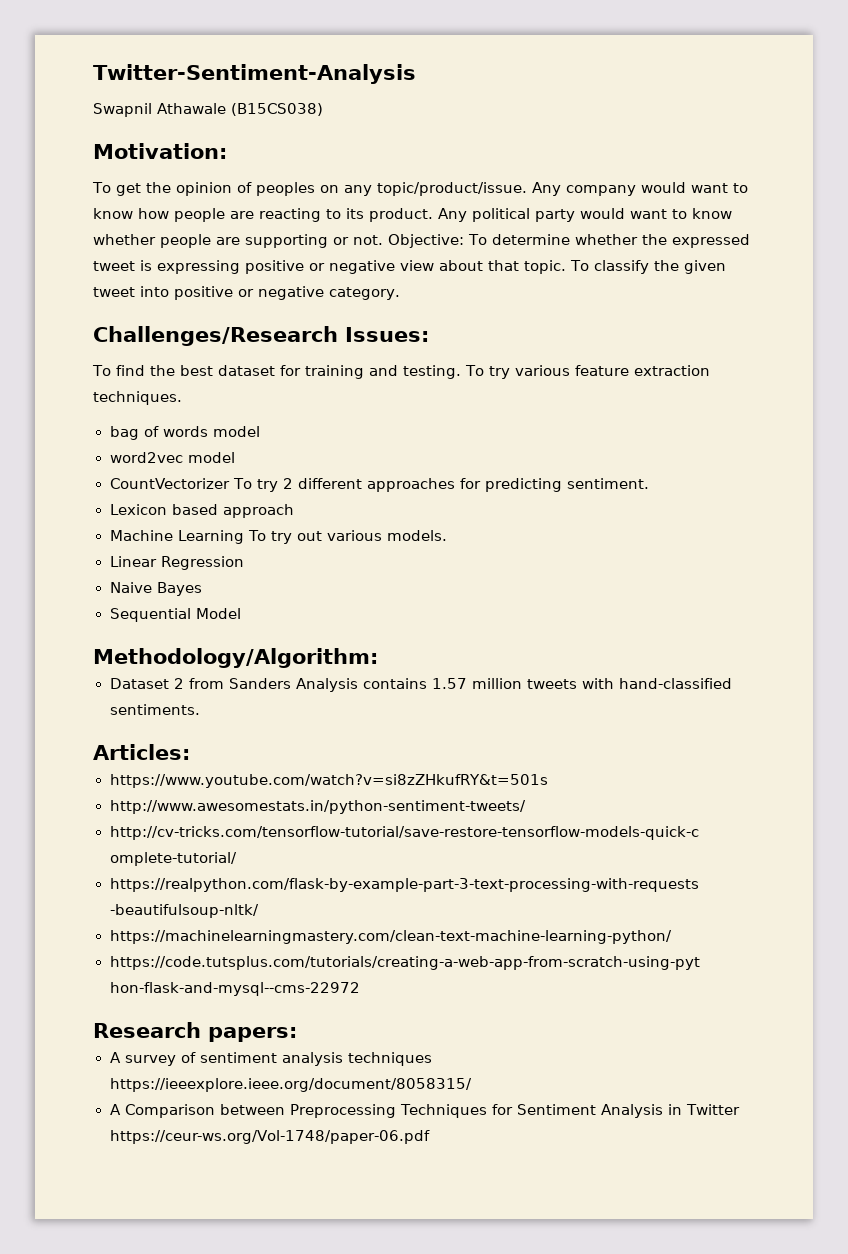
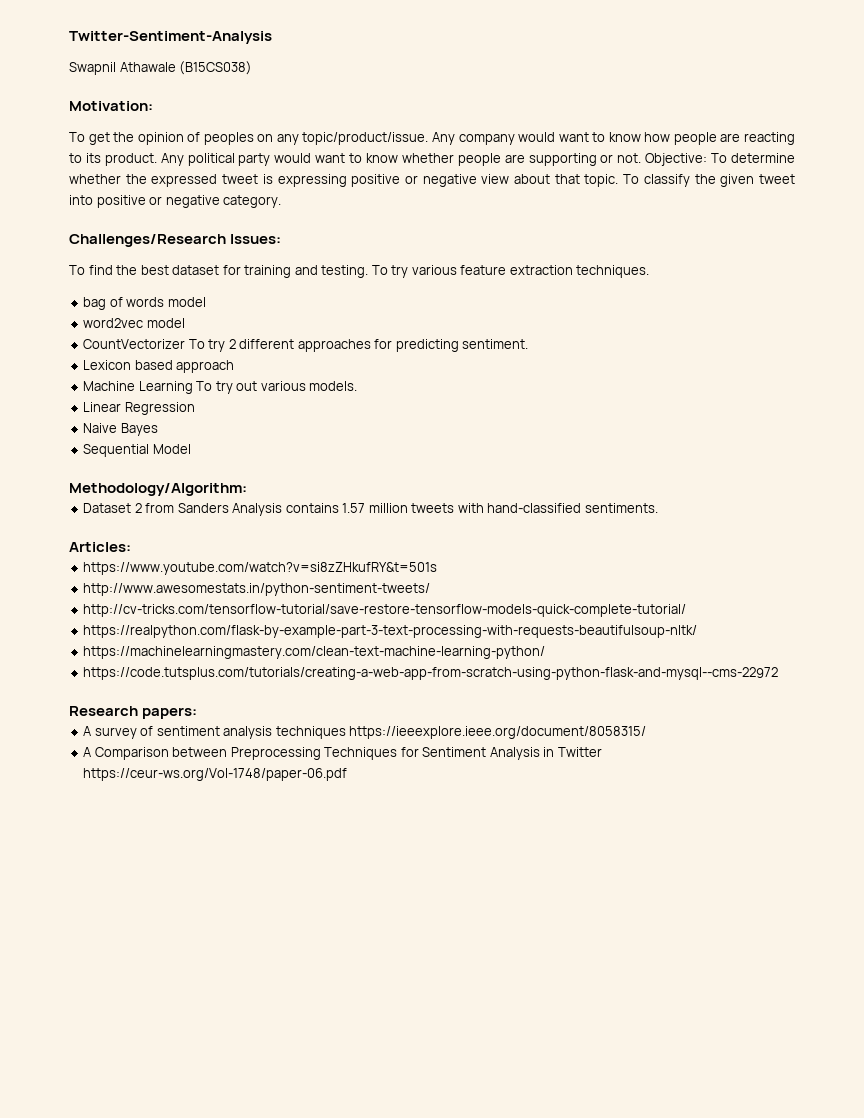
- http://cv-tricks.com/tensorflow-tutorial/save-restore-tensorflow-models-quick-c omplete-tutorial/
- https://realpython.com/flask-by-example-part-3-text-processing-with-requests -beautifulsoup-nltk/
+ http://cv-tricks.com/tensorflow-tutorial/save-restore-tensorflow-models-quick-complete-tutorial/
+ https://realpython.com/flask-by-example-part-3-text-processing-with-requests-beautifulsoup-nltk/
- https://code.tutsplus.com/tutorials/creating-a-web-app-from-scratch-using-pyt hon-flask-and-mysql--cms-22972
+ https://code.tutsplus.com/tutorials/creating-a-web-app-from-scratch-using-python-flask-and-mysql--cms-22972

